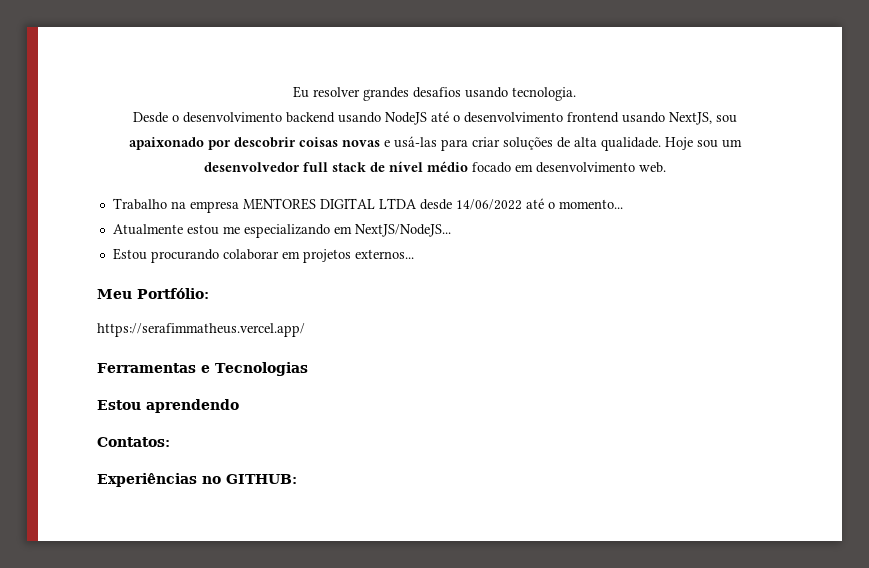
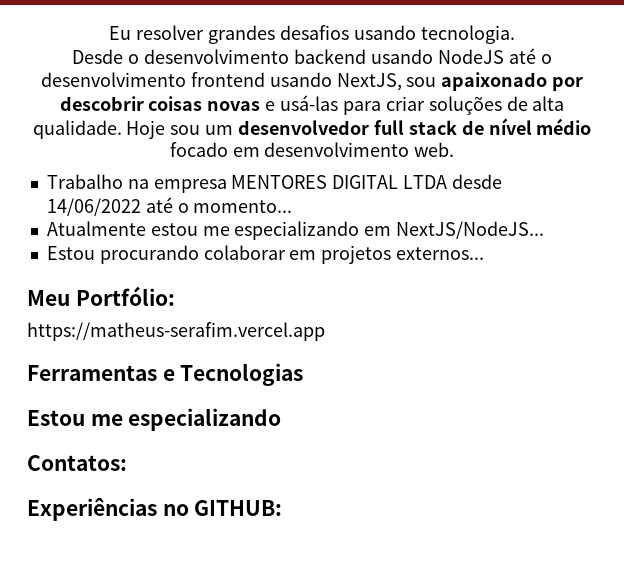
- https://serafimmatheus.vercel.app/
+ https://matheus-serafim.vercel.app
- Estou aprendendo
+ Estou me especializando

